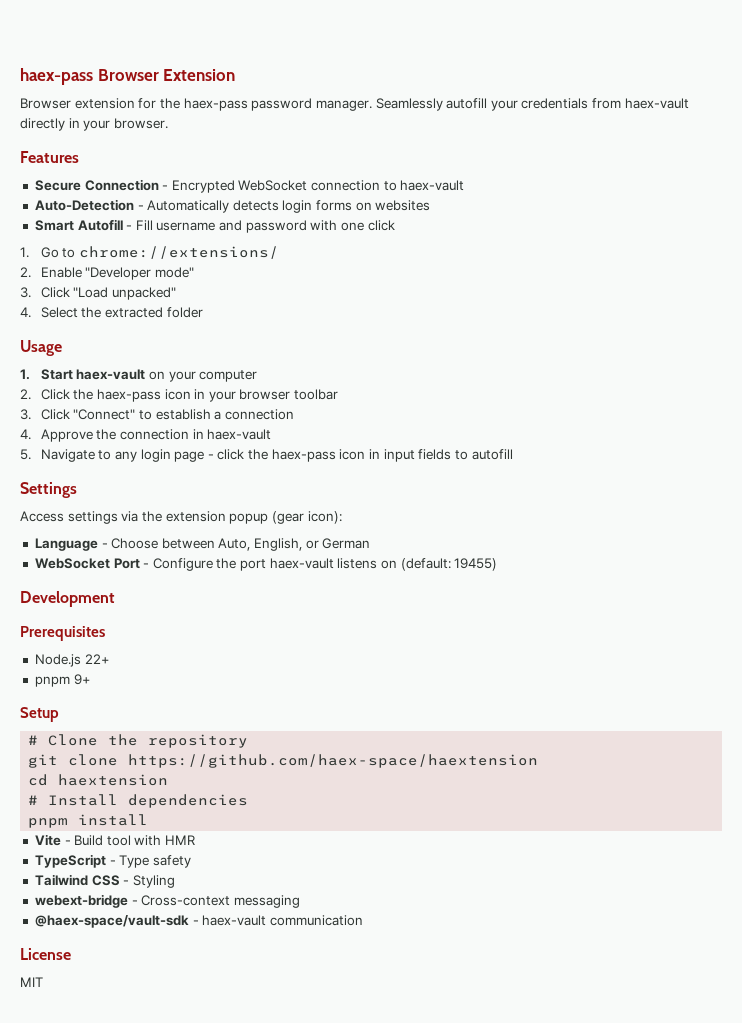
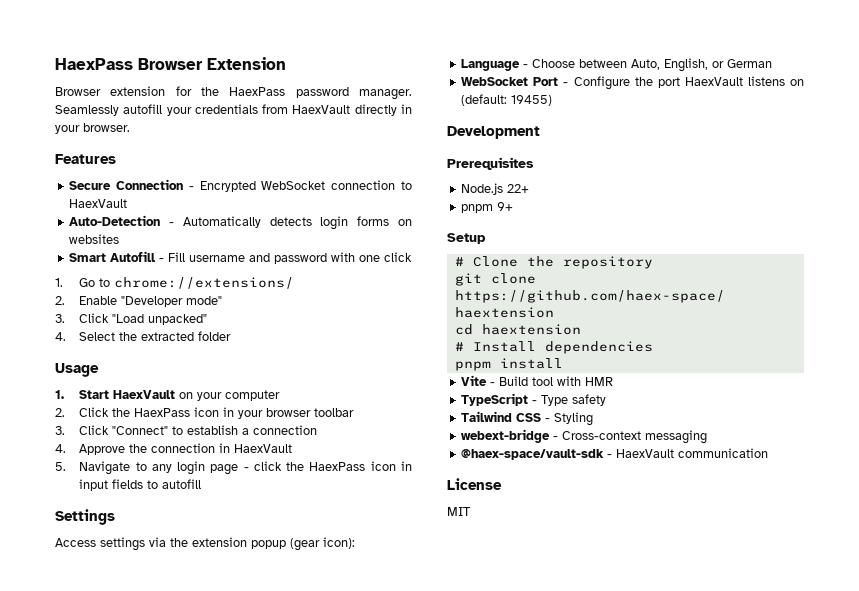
- haex-pass Browser Extension
+ HaexPass Browser Extension
- Browser extension for the haex-pass password manager.
+ Browser extension for the HaexPass password manager.
- Seamlessly autofill your credentials from haex-vault directly in your browser.
+ Seamlessly autofill your credentials from HaexVault directly in your browser.
- Secure Connection - Encrypted WebSocket connection to haex-vault
+ Secure Connection - Encrypted WebSocket connection to HaexVault
- 1. Start haex-vault on your computer
+ 1. Start HaexVault on your computer
- 2. Click the haex-pass icon in your browser toolbar
+ 2. Click the HaexPass icon in your browser toolbar
- 4. Approve the connection in haex-vault
+ 4. Approve the connection in HaexVault
- 5. Navigate to any login page - click the haex-pass icon in input fields to autofill
+ 5. Navigate to any login page - click the HaexPass icon in input fields to autofill
- WebSocket Port - Configure the port haex-vault listens on (default: 19455)
+ WebSocket Port - Configure the port HaexVault listens on (default: 19455)
- @haex-space/vault-sdk - haex-vault communication
+ @haex-space/vault-sdk - HaexVault communication

